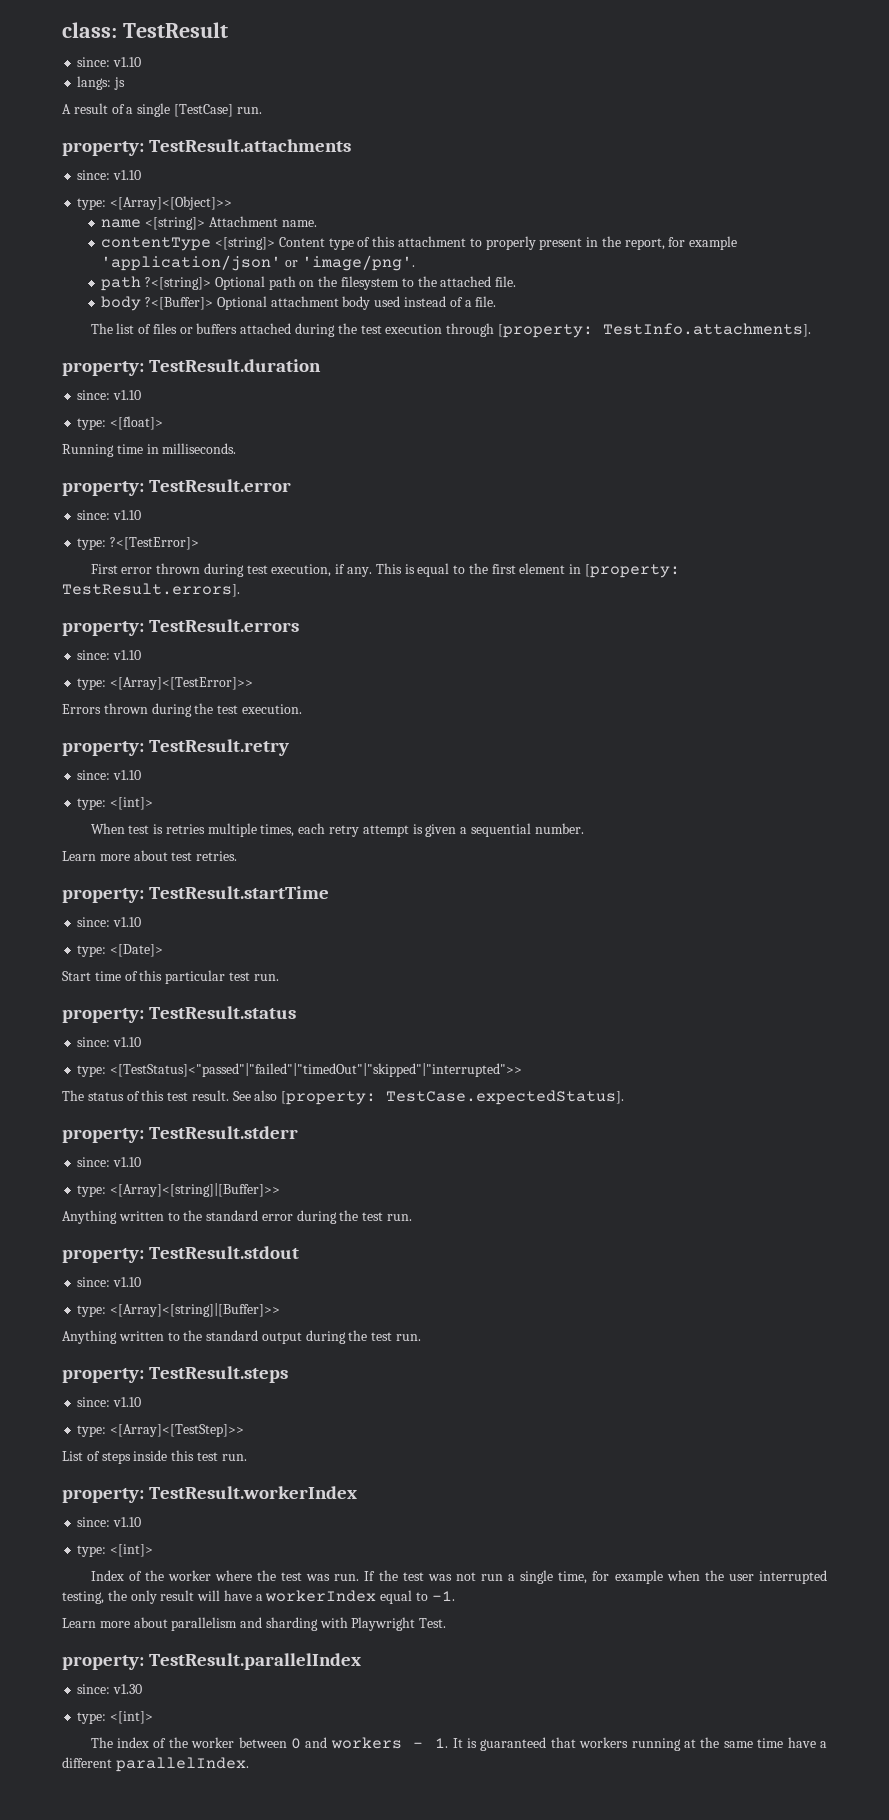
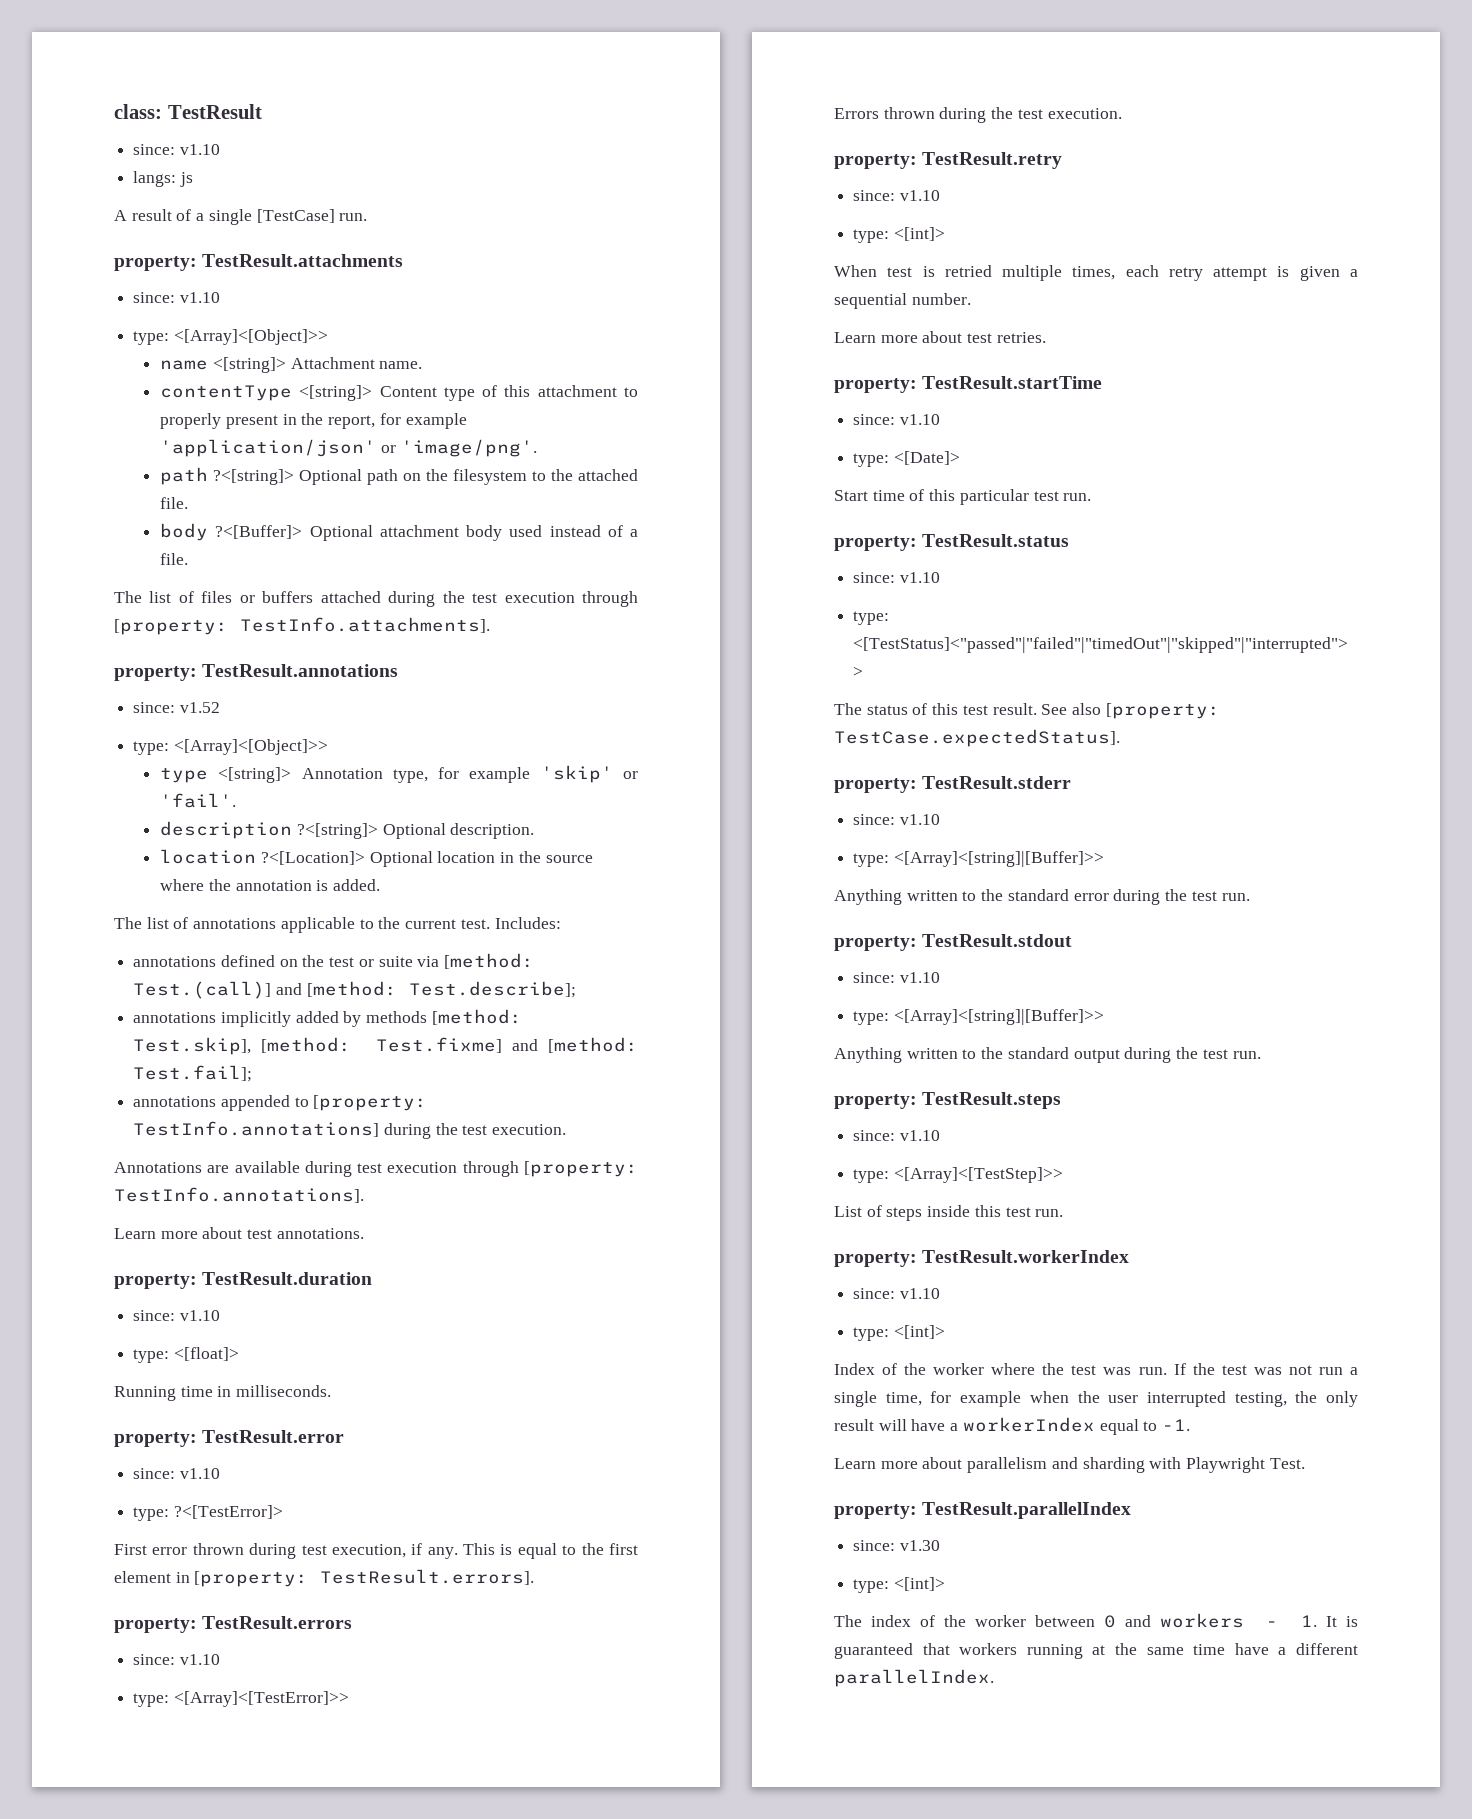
+ property: TestResult.annotations
+ since: v1.52
+ type: <[Array]<[Object]>>
+ type <[string]> Annotation type, for example 'skip' or 'fail'.
+ description ?<[string]> Optional description.
+ location ?<[Location]> Optional location in the source where the annotation is added.
+ The list of annotations applicable to the current test. Includes:
+ annotations defined on the test or suite via [method: Test.(call)] and [method: Test.describe];
+ annotations implicitly added by methods [method: Test.skip], [method: Test.fixme] and [method: Test.fail];
+ annotations appended to [property: TestInfo.annotations] during the test execution.
+ Annotations are available during test execution through [property: TestInfo.annotations].
+ Learn more about test annotations.
- When test is retries multiple times, each retry attempt is given a sequential number.
+ When test is retried multiple times, each retry attempt is given a sequential number.

